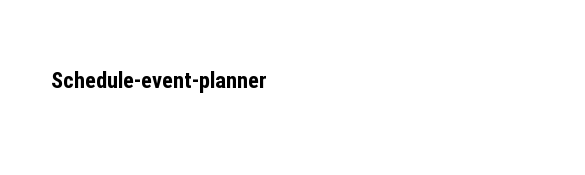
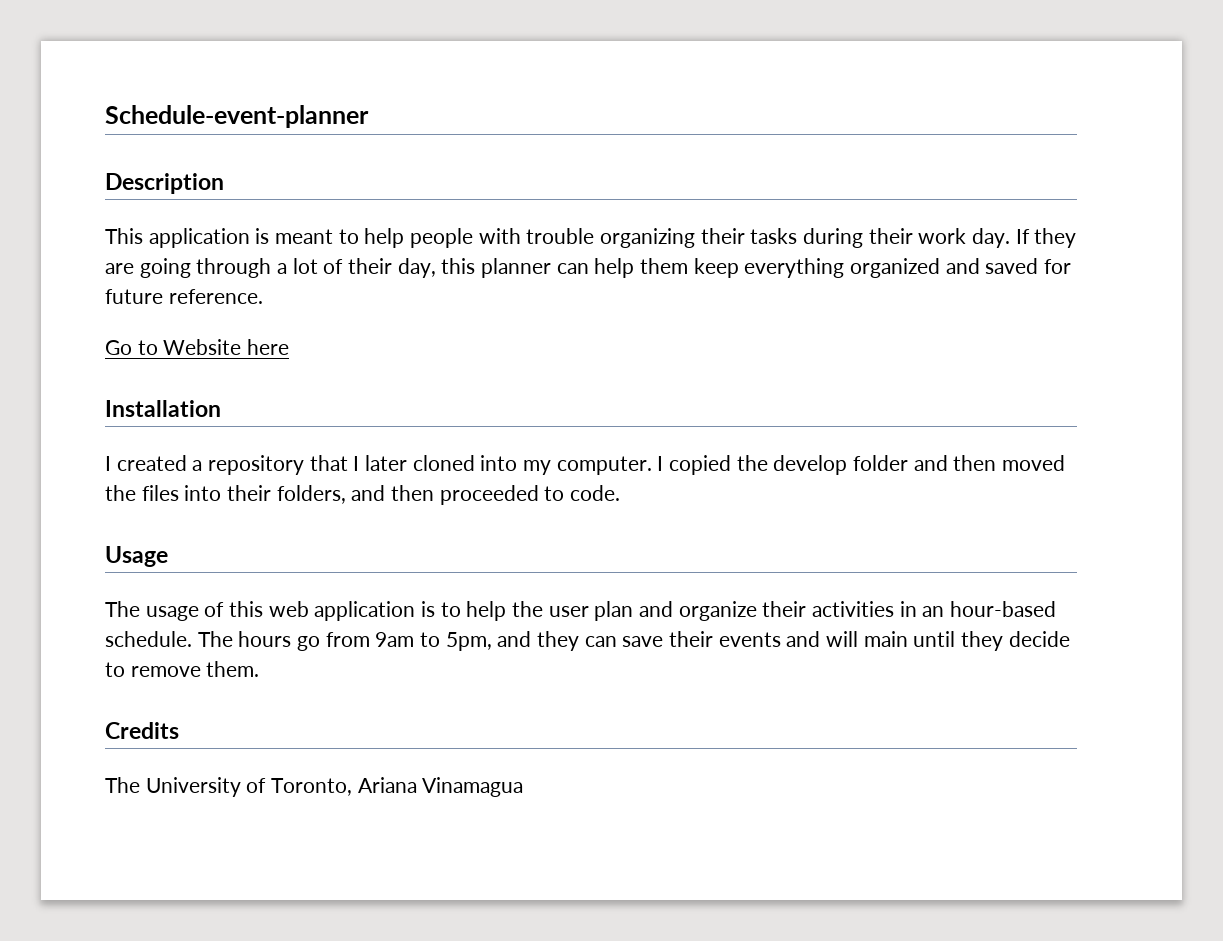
+ Description
+ This application is meant to help people with trouble organizing their tasks during their work day. If they are going through a lot of their day, this planner can help them keep everything organized and saved for future reference.
+ Go to Website here
+ Installation
+ I created a repository that I later cloned into my computer. I copied the develop folder and then moved the files into their folders, and then proceeded to code.
+ Usage
+ The usage of this web application is to help the user plan and organize their activities in an hour-based schedule. The hours go from 9am to 5pm, and they can save their events and will main until they decide to remove them.
+ Credits
+ The University of Toronto, Ariana Vinamagua

